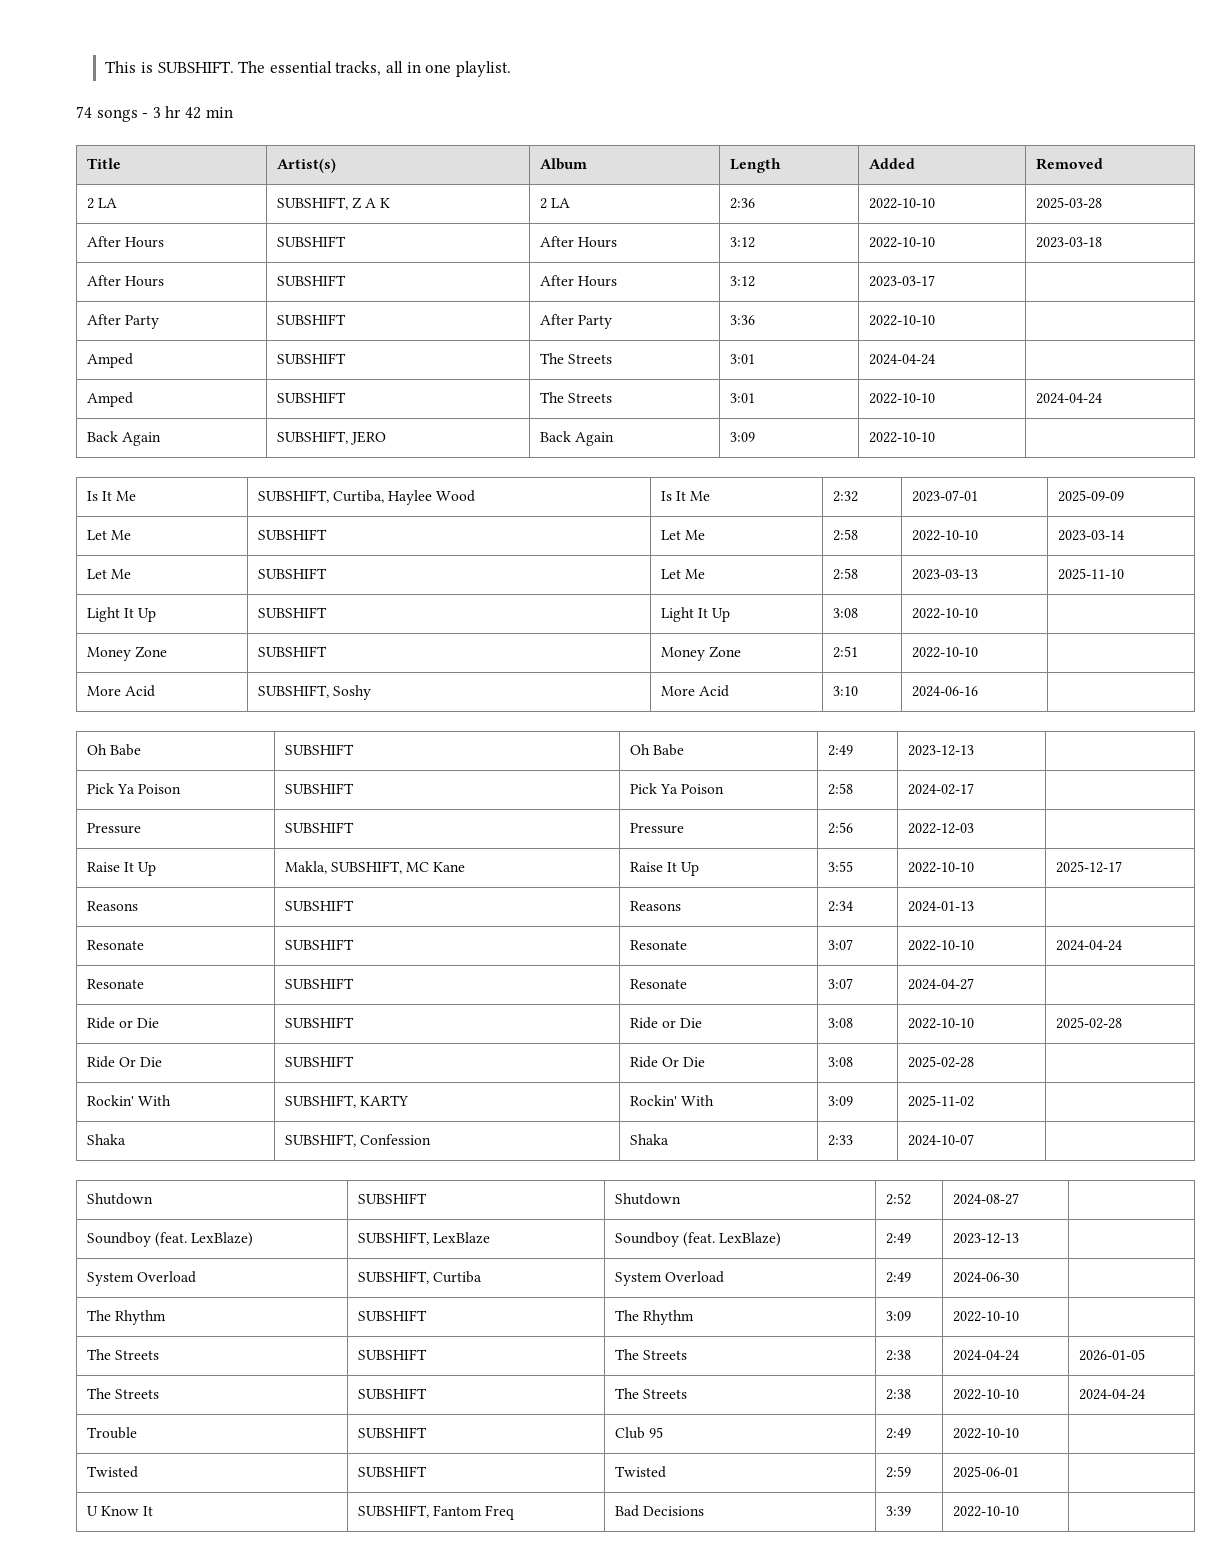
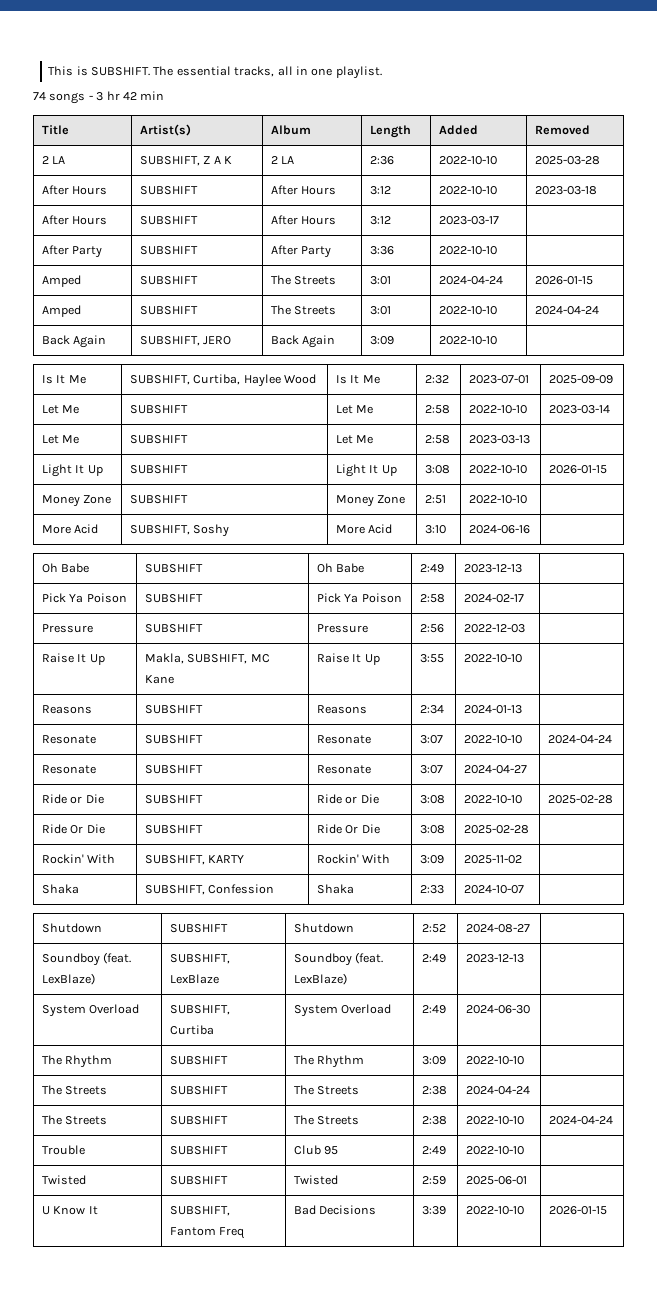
- Amped | SUBSHIFT | The Streets | 3:01 | 2024-04-24 |
+ Amped | SUBSHIFT | The Streets | 3:01 | 2024-04-24 | 2026-01-15
- Let Me | SUBSHIFT | Let Me | 2:58 | 2023-03-13 | 2025-11-10
+ Let Me | SUBSHIFT | Let Me | 2:58 | 2023-03-13 |
- Light It Up | SUBSHIFT | Light It Up | 3:08 | 2022-10-10 |
+ Light It Up | SUBSHIFT | Light It Up | 3:08 | 2022-10-10 | 2026-01-15
- Raise It Up | Makla, SUBSHIFT, MC Kane | Raise It Up | 3:55 | 2022-10-10 | 2025-12-17
+ Raise It Up | Makla, SUBSHIFT, MC Kane | Raise It Up | 3:55 | 2022-10-10 |
- The Streets | SUBSHIFT | The Streets | 2:38 | 2024-04-24 | 2026-01-05
+ The Streets | SUBSHIFT | The Streets | 2:38 | 2024-04-24 |
- U Know It | SUBSHIFT, Fantom Freq | Bad Decisions | 3:39 | 2022-10-10 |
+ U Know It | SUBSHIFT, Fantom Freq | Bad Decisions | 3:39 | 2022-10-10 | 2026-01-15

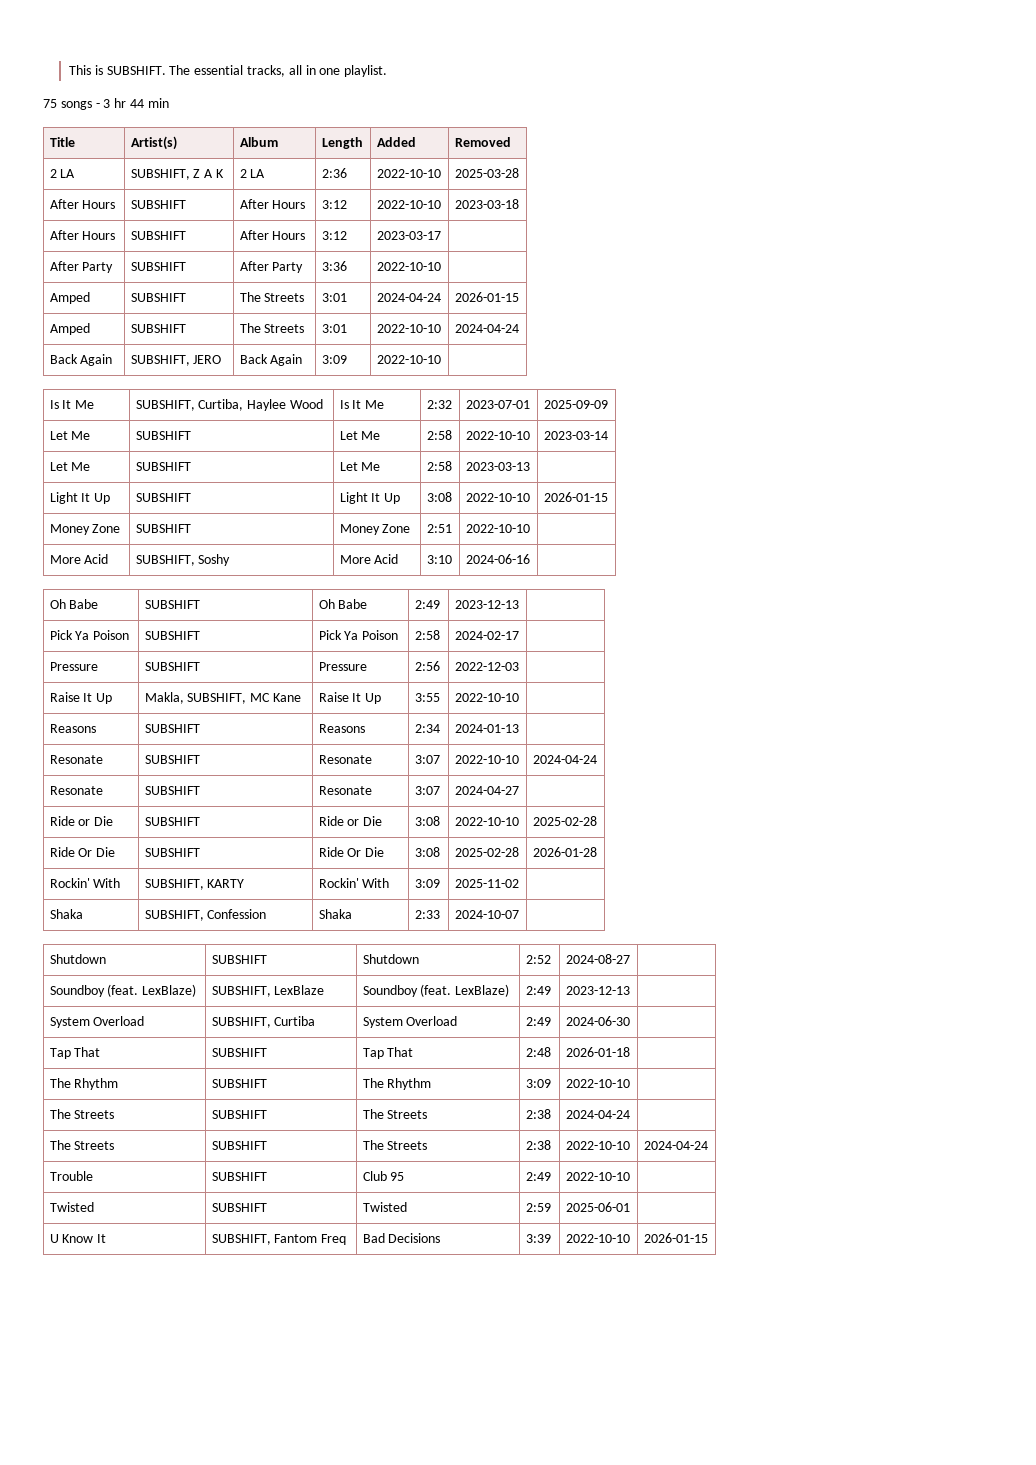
- 74 songs - 3 hr 42 min
+ 75 songs - 3 hr 44 min
- Ride Or Die | SUBSHIFT | Ride Or Die | 3:08 | 2025-02-28 |
+ Ride Or Die | SUBSHIFT | Ride Or Die | 3:08 | 2025-02-28 | 2026-01-28
+ Tap That | SUBSHIFT | Tap That | 2:48 | 2026-01-18 |

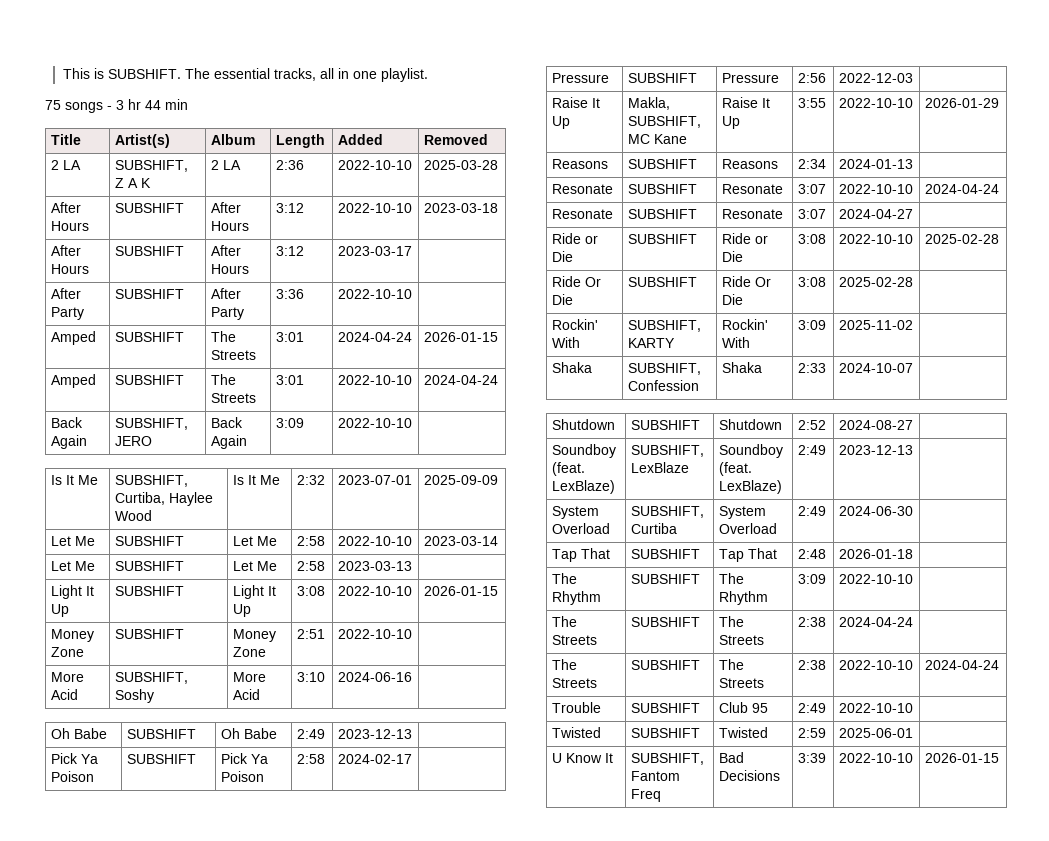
- Raise It Up | Makla, SUBSHIFT, MC Kane | Raise It Up | 3:55 | 2022-10-10 |
+ Raise It Up | Makla, SUBSHIFT, MC Kane | Raise It Up | 3:55 | 2022-10-10 | 2026-01-29
- Ride Or Die | SUBSHIFT | Ride Or Die | 3:08 | 2025-02-28 | 2026-01-28
+ Ride Or Die | SUBSHIFT | Ride Or Die | 3:08 | 2025-02-28 |

